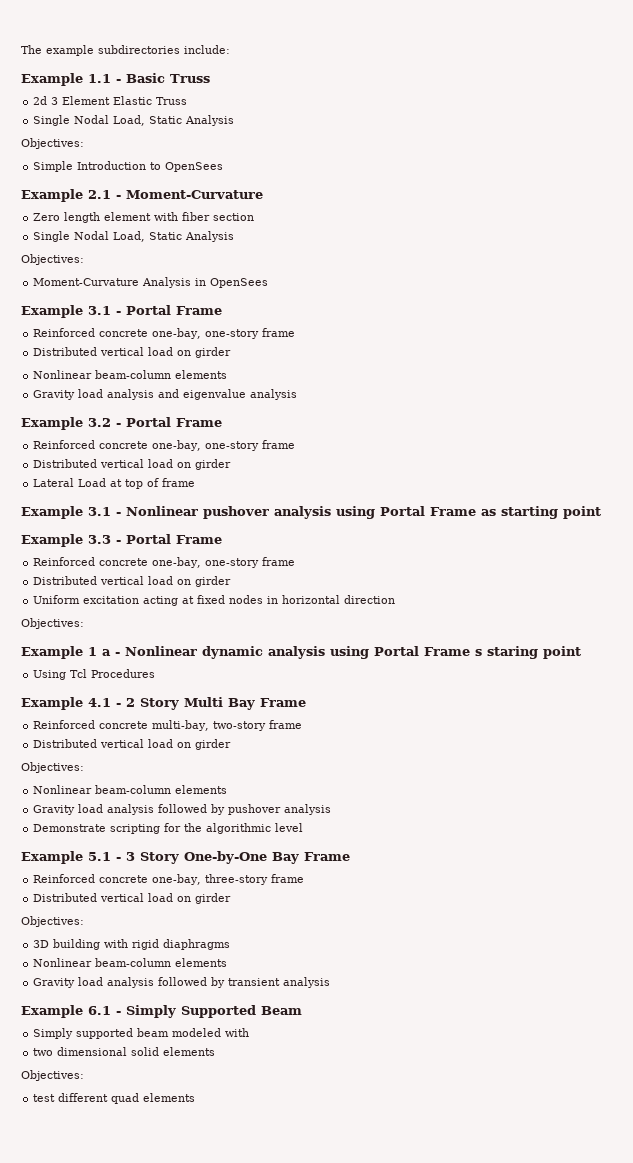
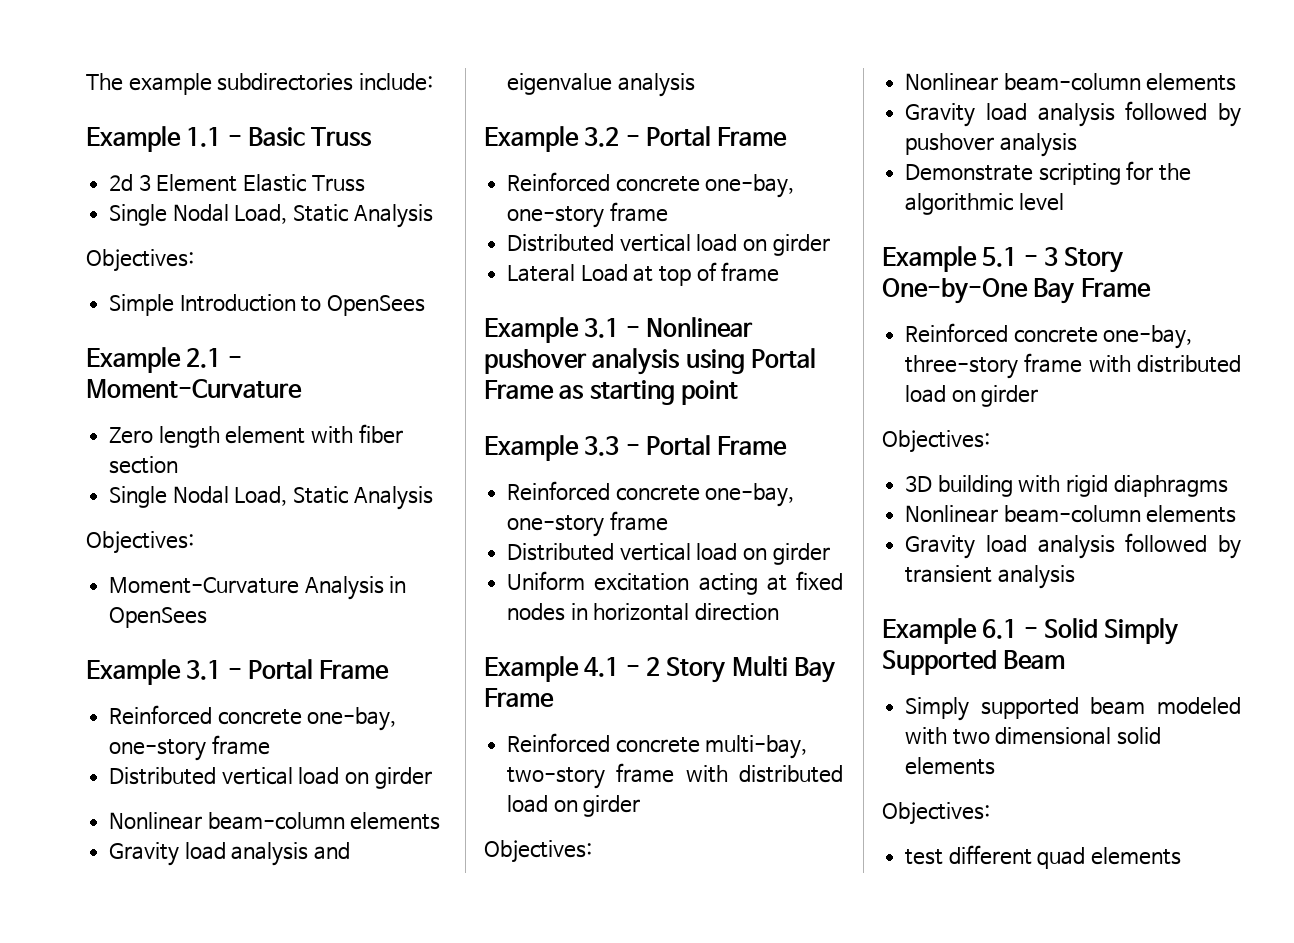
  Uniform excitation acting at fixed nodes in horizontal direction
- Objectives:
- Example 1 a - Nonlinear dynamic analysis using Portal Frame s staring point
- Using Tcl Procedures
- Reinforced concrete multi-bay, two-story frame
- Distributed vertical load on girder
+ Reinforced concrete multi-bay, two-story frame with distributed load on girder
- Reinforced concrete one-bay, three-story frame
- Distributed vertical load on girder
+ Reinforced concrete one-bay, three-story frame with distributed load on girder
- Example 6.1 - Simply Supported Beam
+ Example 6.1 - Solid Simply Supported Beam
- Simply supported beam modeled with
- two dimensional solid elements
+ Simply supported beam modeled with two dimensional solid elements

